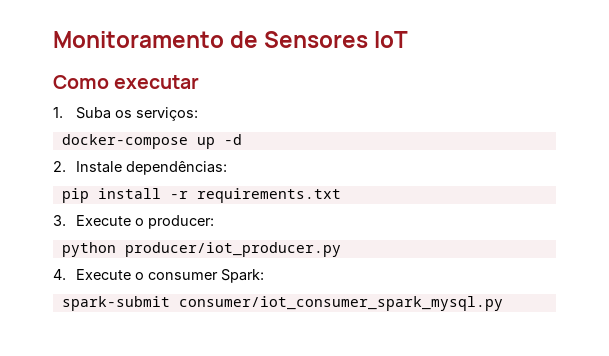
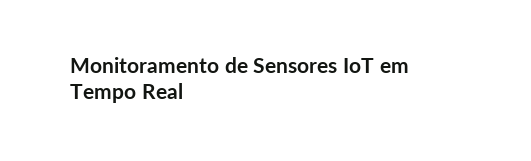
- Monitoramento de Sensores IoT
- Como executar
- 1. Suba os serviços:
- docker-compose up -d
- 2. Instale dependências:
- pip install -r requirements.txt
- 3. Execute o producer:
- python producer/iot_producer.py
- 4. Execute o consumer Spark:
- spark-submit consumer/iot_consumer_spark_mysql.py
+ Monitoramento de Sensores IoT em Tempo Real

